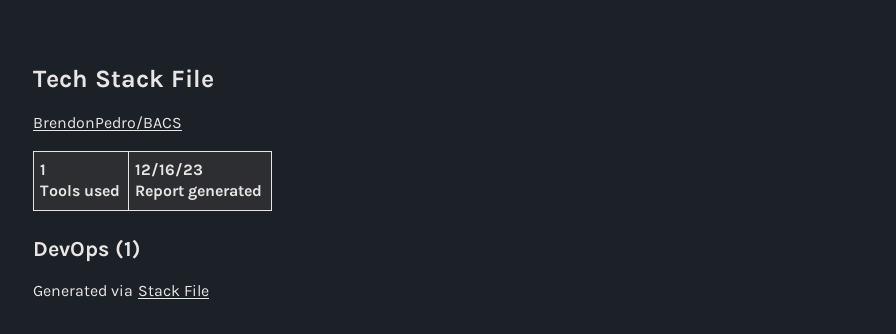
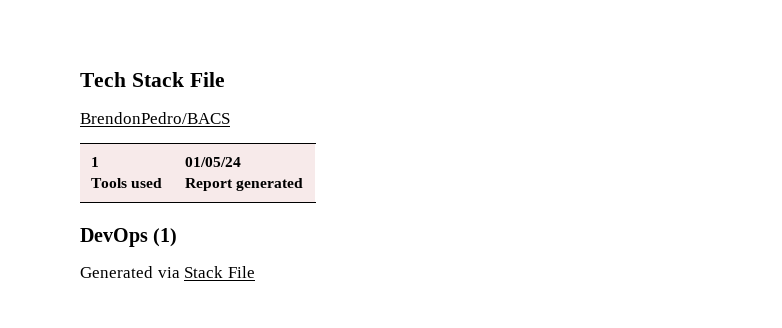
  BrendonPedro/BACS
  1
- Tools used | 12/16/23
+ Tools used | 01/05/24

